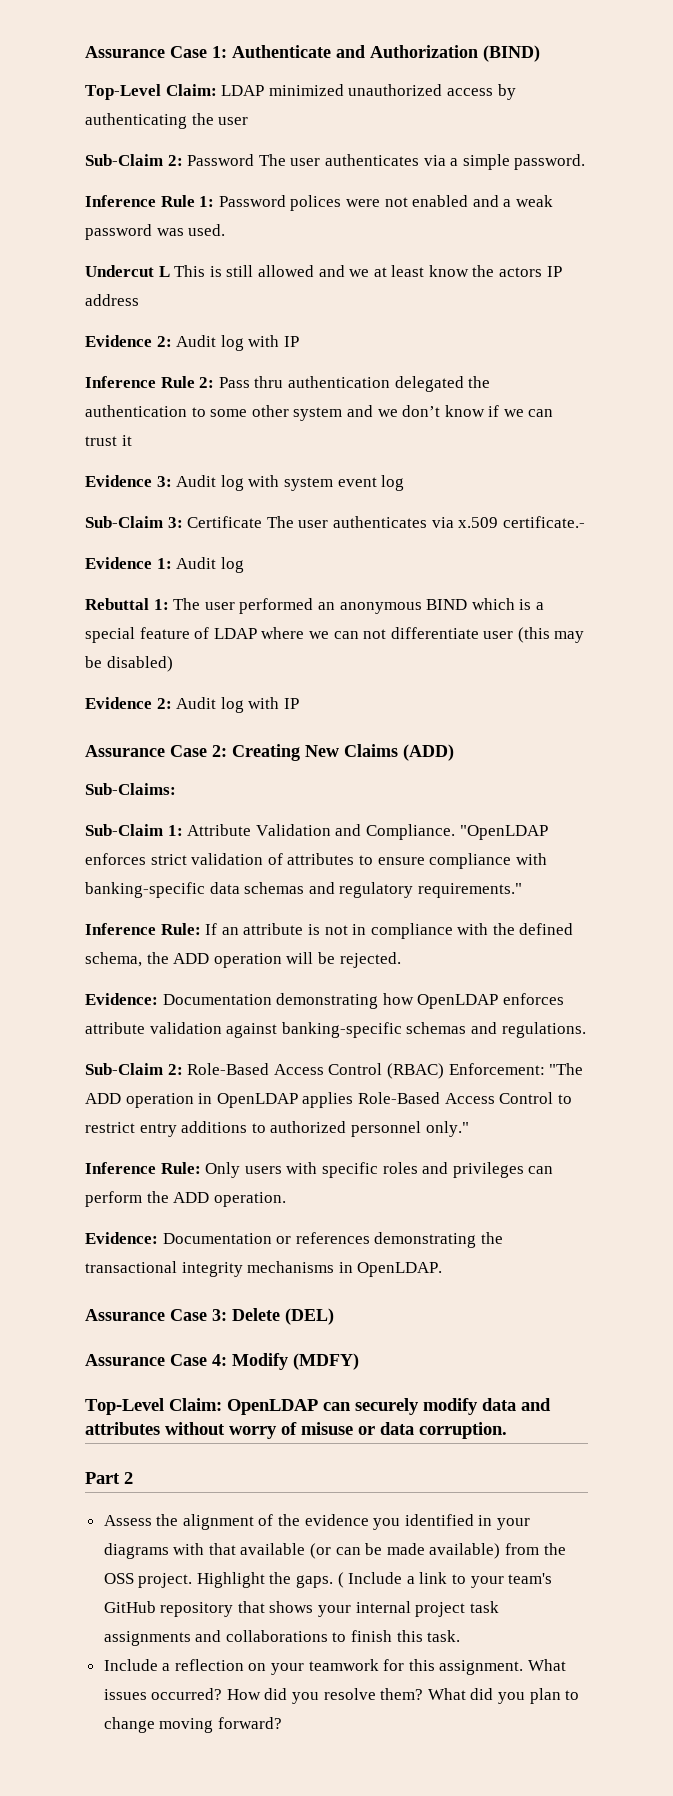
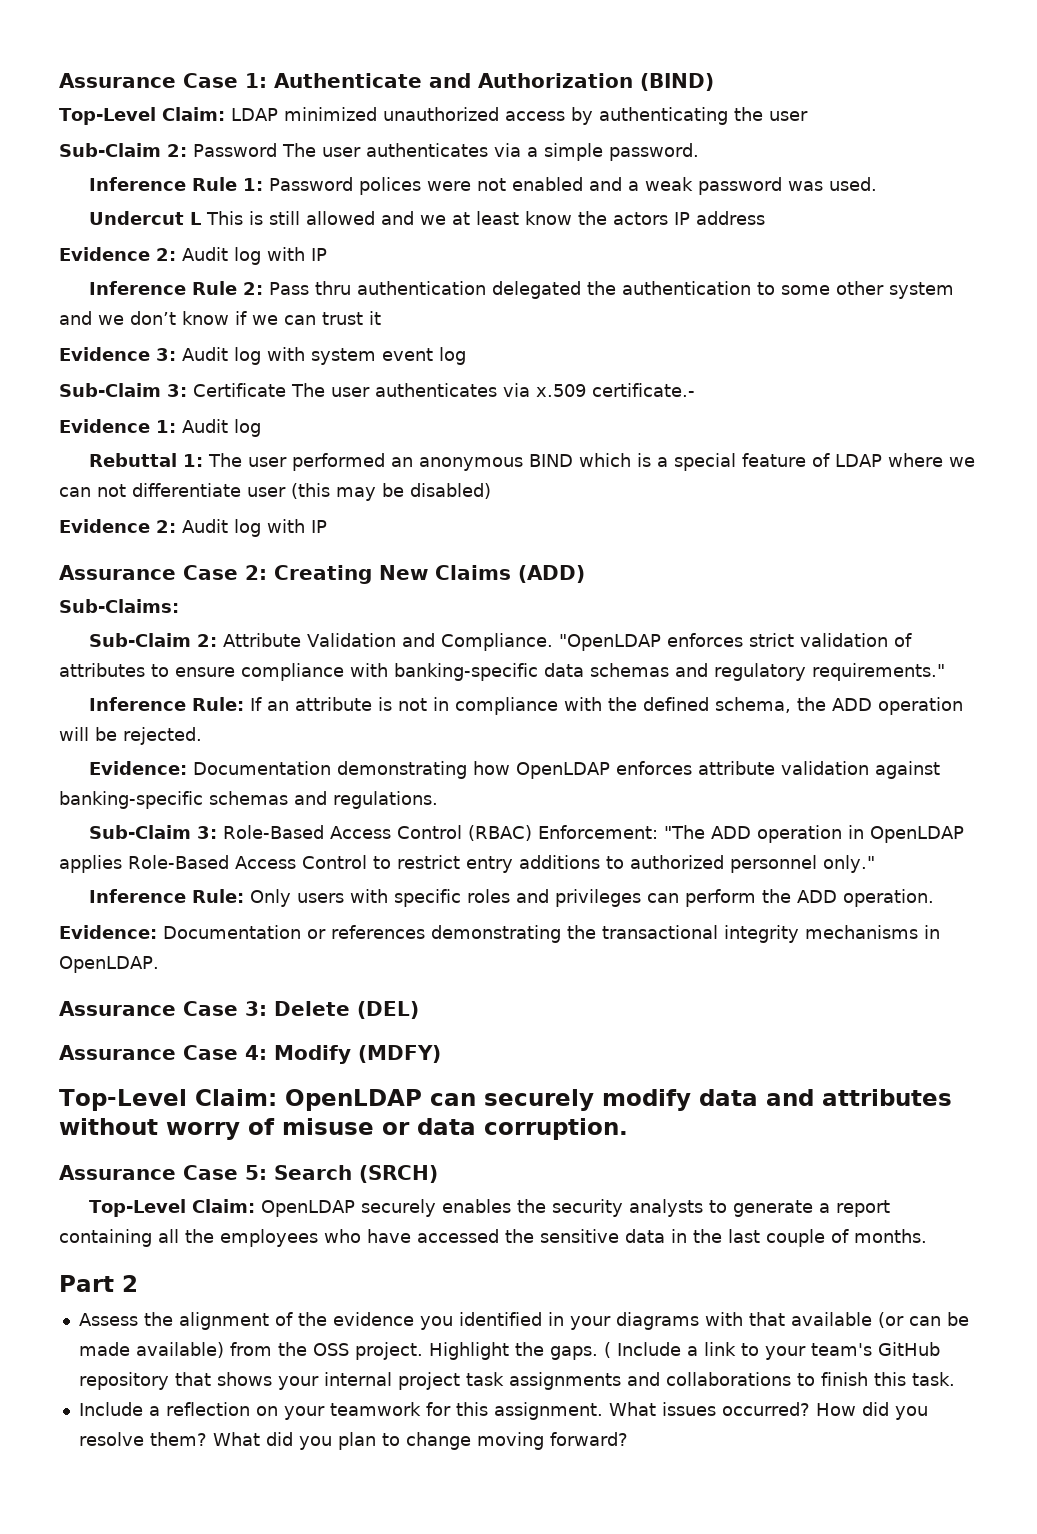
- Sub-Claim 1: Attribute Validation and Compliance.
+ Sub-Claim 2: Attribute Validation and Compliance.
- Sub-Claim 2: Role-Based Access Control (RBAC) Enforcement: "The ADD operation in OpenLDAP applies Role-Based Access Control to restrict entry additions to authorized personnel only."
+ Sub-Claim 3: Role-Based Access Control (RBAC) Enforcement: "The ADD operation in OpenLDAP applies Role-Based Access Control to restrict entry additions to authorized personnel only."
+ Assurance Case 5: Search (SRCH)
+ Top-Level Claim: OpenLDAP securely enables the security analysts to generate a report containing all the employees who have accessed the sensitive data in the last couple of months.

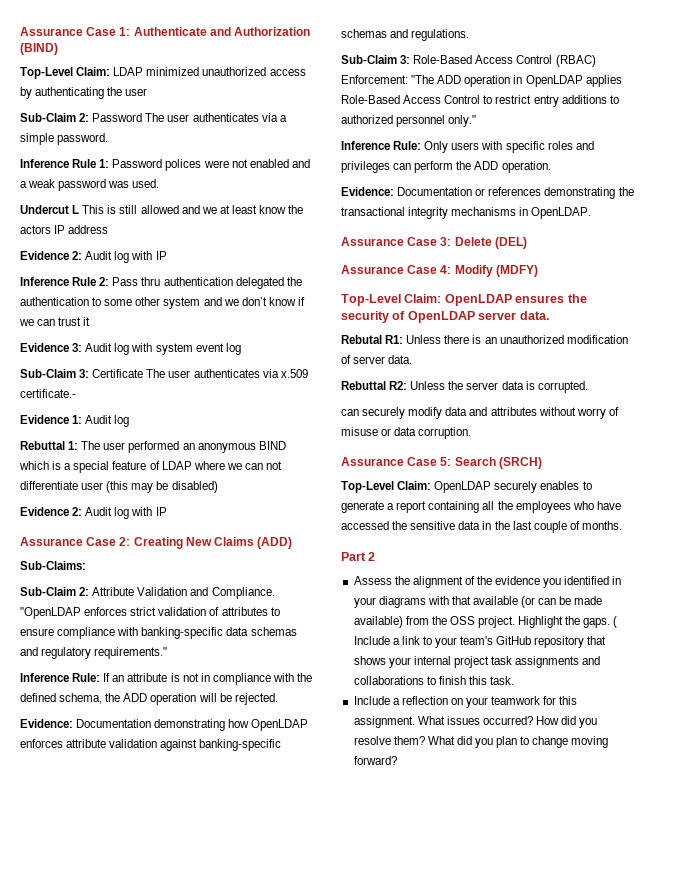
- Top-Level Claim: OpenLDAP can securely modify data and attributes without worry of misuse or data corruption.
+ Top-Level Claim: OpenLDAP ensures the security of OpenLDAP server data.
+ Rebutal R1: Unless there is an unauthorized modification of server data.
+ Rebuttal R2: Unless the server data is corrupted.
+ can securely modify data and attributes without worry of misuse or data corruption.
- Top-Level Claim: OpenLDAP securely enables the security analysts to generate a report containing all the employees who have accessed the sensitive data in the last couple of months.
+ Top-Level Claim: OpenLDAP securely enables to generate a report containing all the employees who have accessed the sensitive data in the last couple of months.

